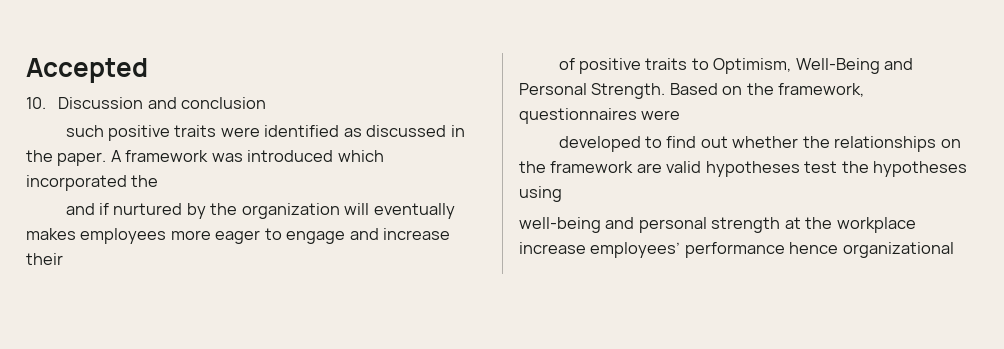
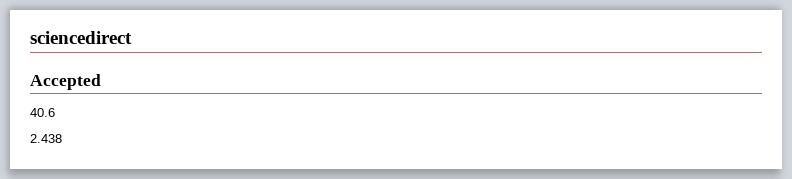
+ sciencedirect
- 10. Discussion and conclusion
- such positive traits were identified as discussed in the paper. A framework was introduced which incorporated the
- and if nurtured by the organization will eventually makes employees more eager to engage and increase their
- of positive traits to Optimism, Well-Being and Personal Strength. Based on the framework, questionnaires were
- developed to find out whether the relationships on the framework are valid hypotheses test the hypotheses using
- well-being and personal strength at the workplace increase employees’ performance hence organizational
+ 40.6
+ 2.438

